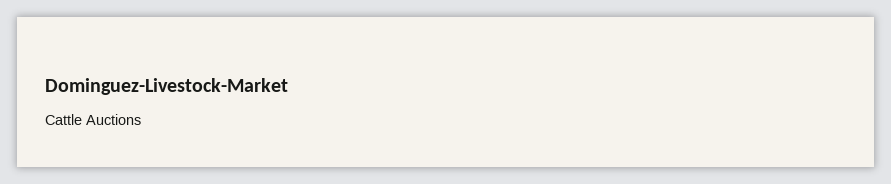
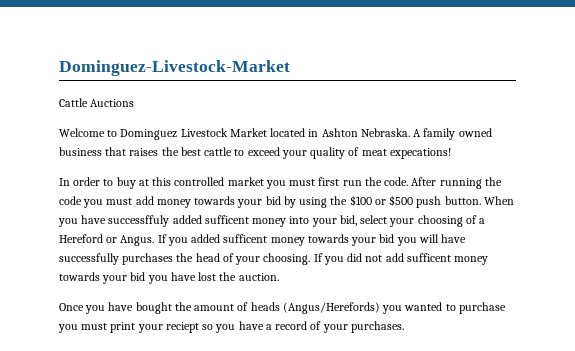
+ Welcome to Dominguez Livestock Market located in Ashton Nebraska. A family owned business that raises the best cattle to exceed your quality of meat expecations!
+ In order to buy at this controlled market you must first run the code. After running the code you must add money towards your bid by using the $100 or $500 push button. When you have successffuly added sufficent money into your bid, select your choosing of a Hereford or Angus. If you added sufficent money towards your bid you will have successfully purchases the head of your choosing. If you did not add sufficent money towards your bid you have lost the auction.
+ Once you have bought the amount of heads (Angus/Herefords) you wanted to purchase you must print your reciept so you have a record of your purchases.

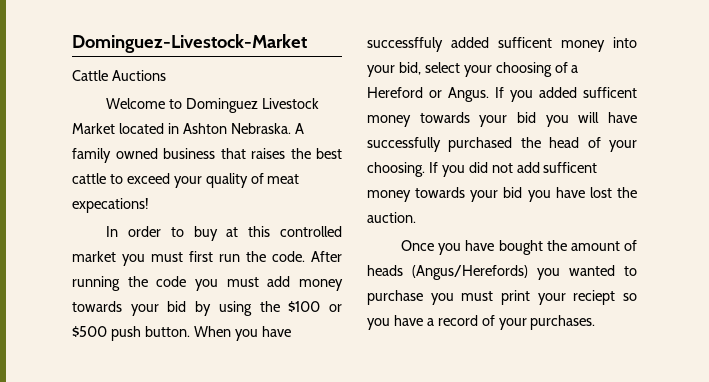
- If you added sufficent money towards your bid you will have successfully purchases the head of your choosing.
+ If you added sufficent money towards your bid you will have successfully purchased the head of your choosing.

